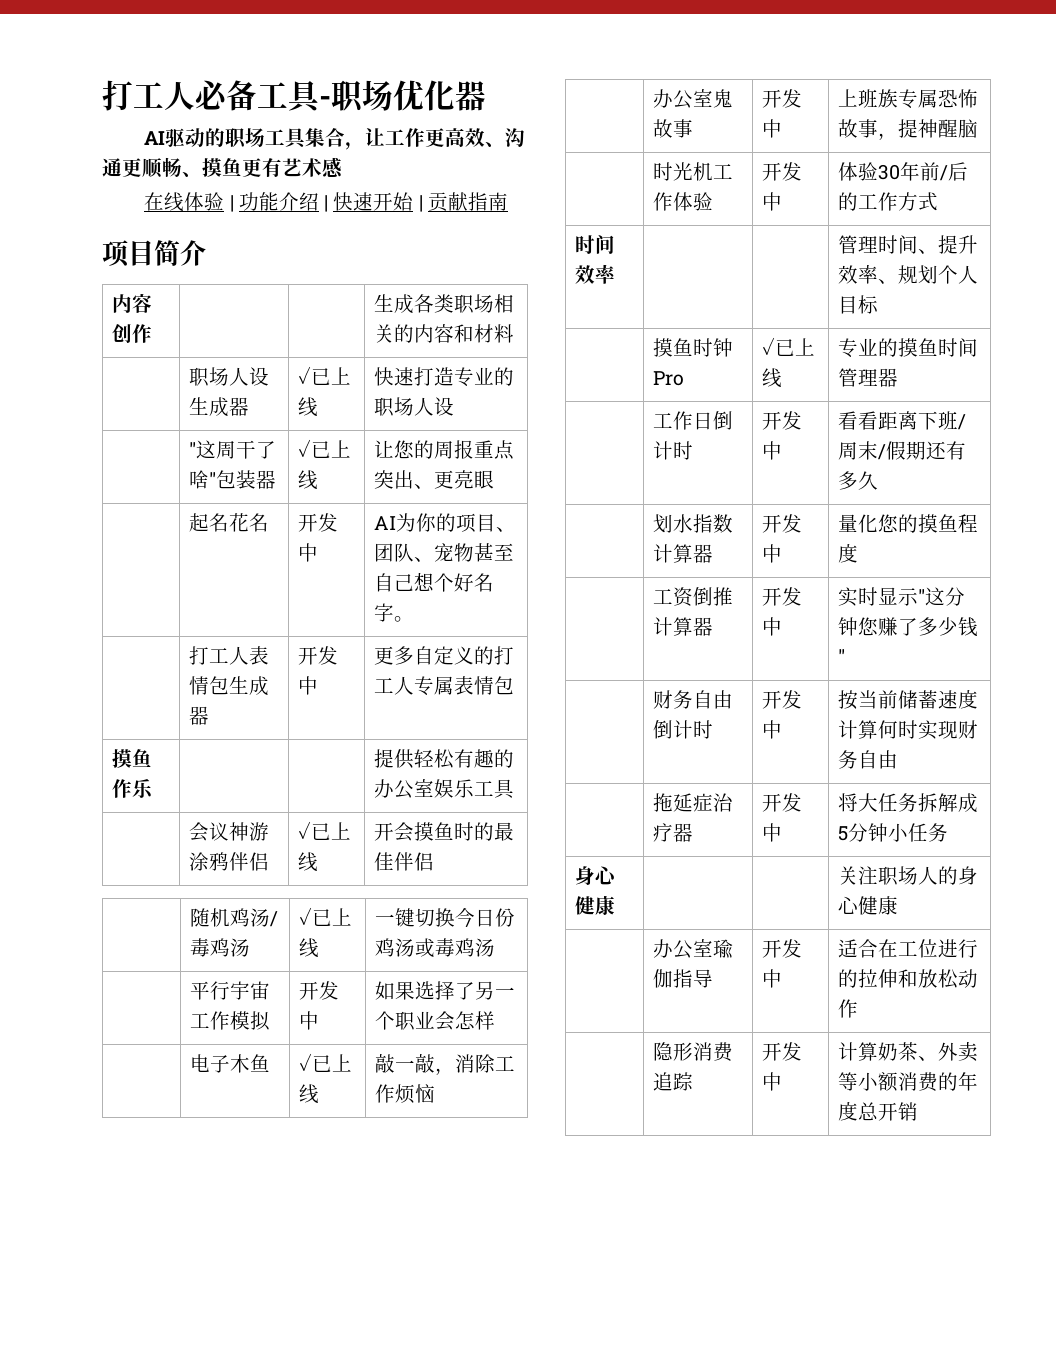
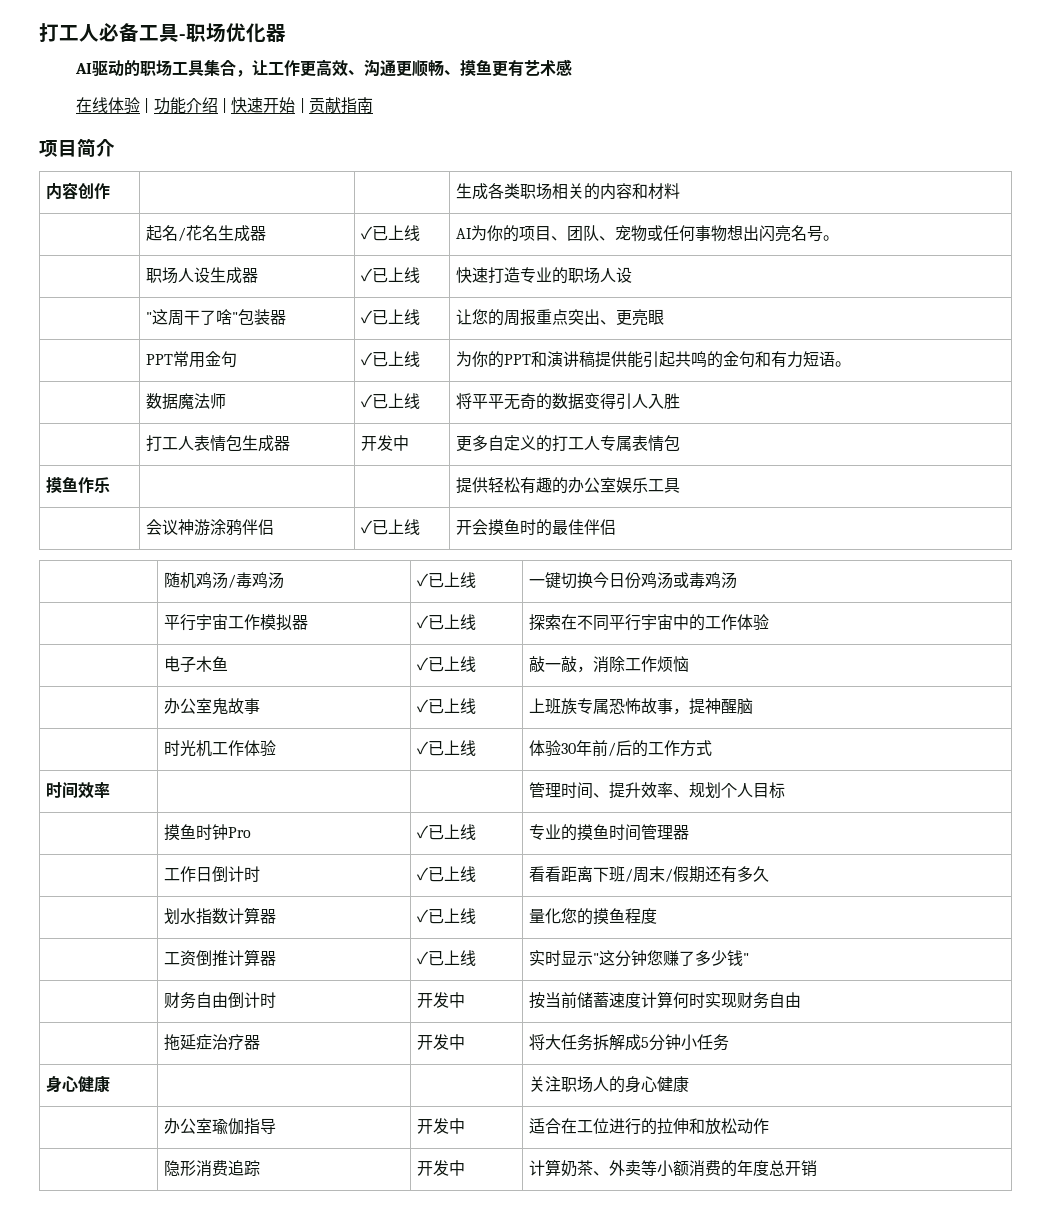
+ | 起名/花名生成器 | ✓已上线 | AI为你的项目、团队、宠物或任何事物想出闪亮名号。
- | 起名花名 | 开发中 | AI为你的项目、团队、宠物甚至自己想个好名字。
+ | PPT常用金句 | ✓已上线 | 为你的PPT和演讲稿提供能引起共鸣的金句和有力短语。
+ | 数据魔法师 | ✓已上线 | 将平平无奇的数据变得引人入胜
- | 平行宇宙工作模拟 | 开发中 | 如果选择了另一个职业会怎样
+ | 平行宇宙工作模拟器 | ✓已上线 | 探索在不同平行宇宙中的工作体验
- | 办公室鬼故事 | 开发中 | 上班族专属恐怖故事，提神醒脑
+ | 办公室鬼故事 | ✓已上线 | 上班族专属恐怖故事，提神醒脑
- | 时光机工作体验 | 开发中 | 体验30年前/后的工作方式
+ | 时光机工作体验 | ✓已上线 | 体验30年前/后的工作方式
- | 工作日倒计时 | 开发中 | 看看距离下班/周末/假期还有多久
+ | 工作日倒计时 | ✓已上线 | 看看距离下班/周末/假期还有多久
- | 划水指数计算器 | 开发中 | 量化您的摸鱼程度
+ | 划水指数计算器 | ✓已上线 | 量化您的摸鱼程度
- | 工资倒推计算器 | 开发中 | 实时显示"这分钟您赚了多少钱"
+ | 工资倒推计算器 | ✓已上线 | 实时显示"这分钟您赚了多少钱"

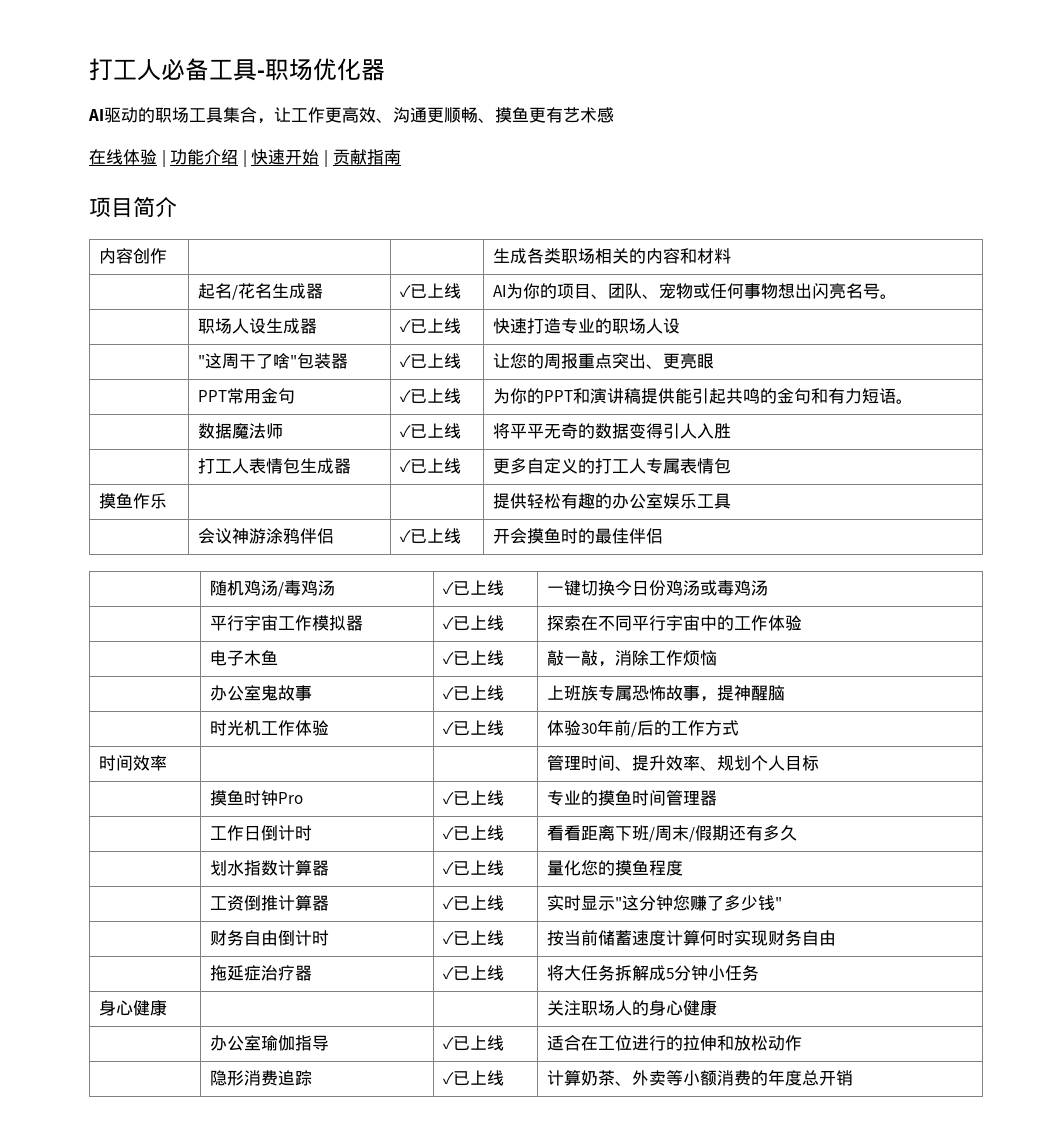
- | 打工人表情包生成器 | 开发中 | 更多自定义的打工人专属表情包
+ | 打工人表情包生成器 | ✓已上线 | 更多自定义的打工人专属表情包
- | 财务自由倒计时 | 开发中 | 按当前储蓄速度计算何时实现财务自由
+ | 财务自由倒计时 | ✓已上线 | 按当前储蓄速度计算何时实现财务自由
- | 拖延症治疗器 | 开发中 | 将大任务拆解成5分钟小任务
+ | 拖延症治疗器 | ✓已上线 | 将大任务拆解成5分钟小任务
- | 办公室瑜伽指导 | 开发中 | 适合在工位进行的拉伸和放松动作
+ | 办公室瑜伽指导 | ✓已上线 | 适合在工位进行的拉伸和放松动作
- | 隐形消费追踪 | 开发中 | 计算奶茶、外卖等小额消费的年度总开销
+ | 隐形消费追踪 | ✓已上线 | 计算奶茶、外卖等小额消费的年度总开销

